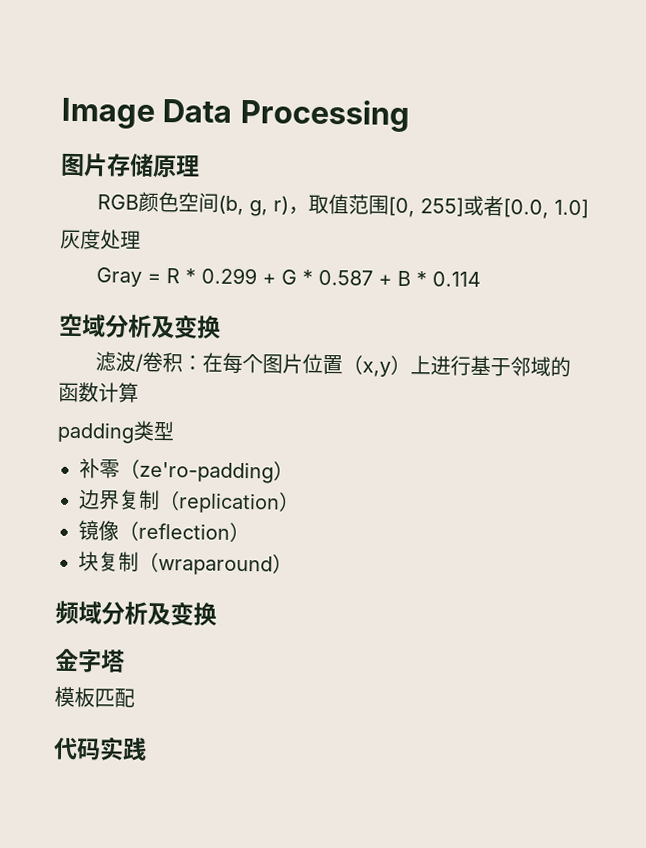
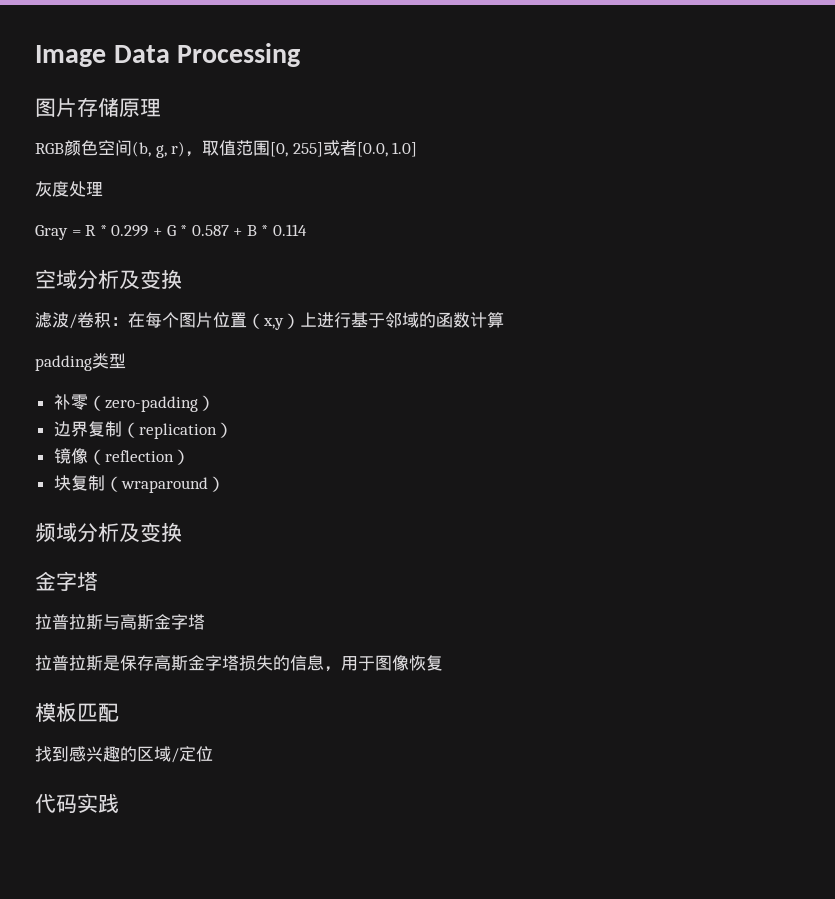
- 补零（ze'ro-padding）
+ 补零（zero-padding）
+ 拉普拉斯与高斯金字塔
+ 拉普拉斯是保存高斯金字塔损失的信息，用于图像恢复
  模板匹配
+ 找到感兴趣的区域/定位

